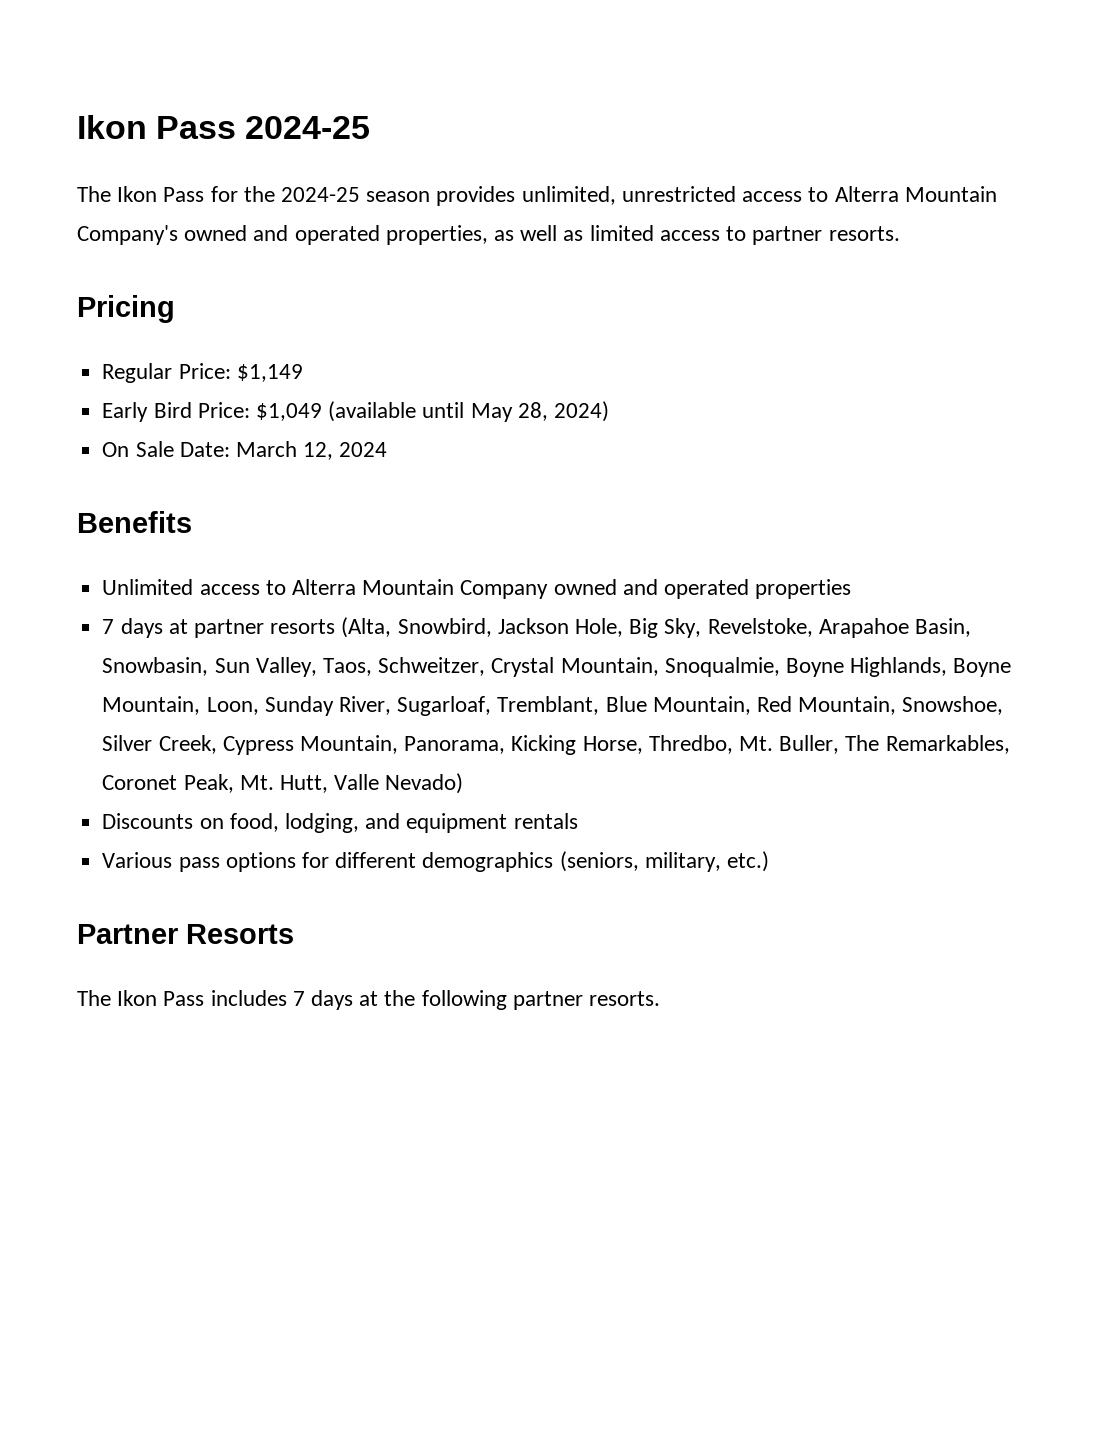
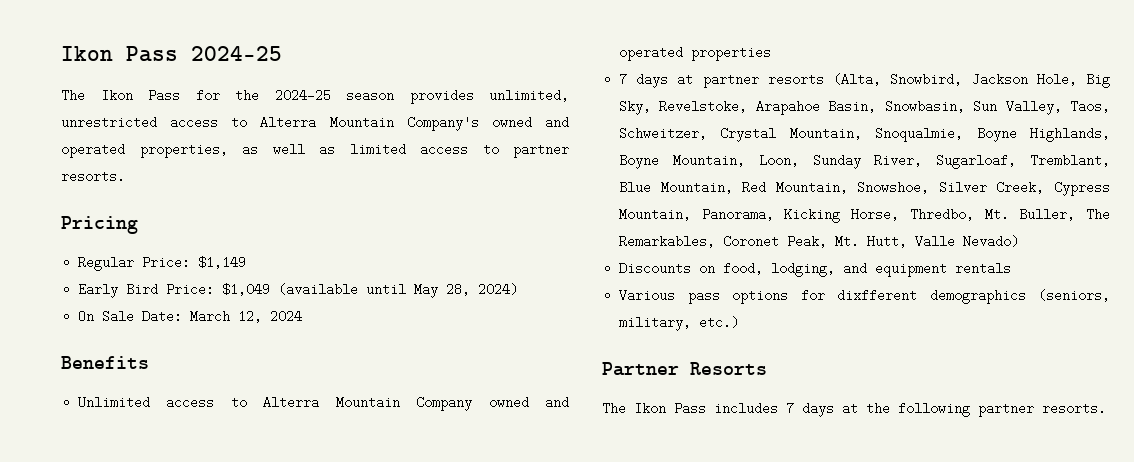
- Various pass options for different demographics (seniors, military, etc.)
+ Various pass options for dixfferent demographics (seniors, military, etc.)

